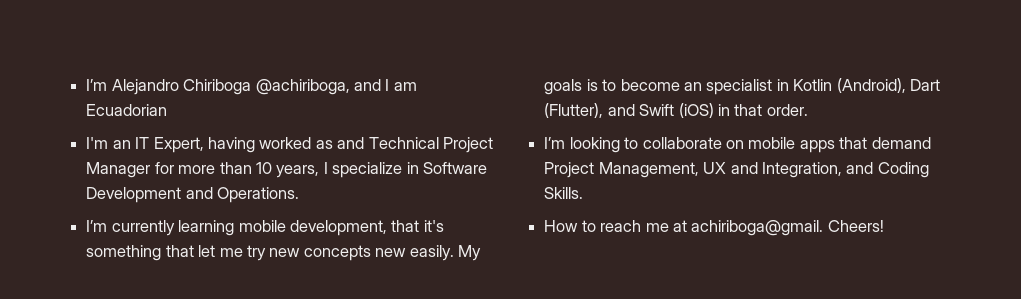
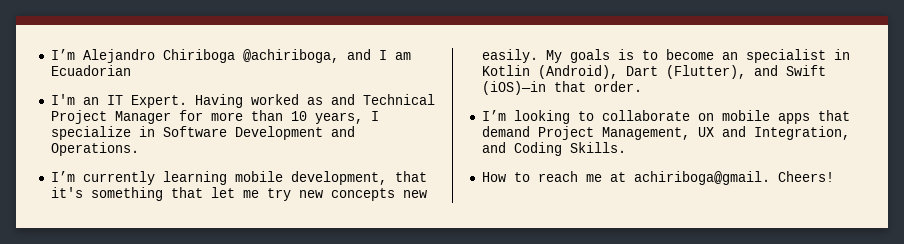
- I'm an IT Expert, having worked as and Technical Project Manager for more than 10 years, I specialize in Software Development and Operations.
+ I'm an IT Expert. Having worked as and Technical Project Manager for more than 10 years, I specialize in Software Development and Operations.
- My goals is to become an specialist in Kotlin (Android), Dart (Flutter), and Swift (iOS) in that order.
+ My goals is to become an specialist in Kotlin (Android), Dart (Flutter), and Swift (iOS)—in that order.

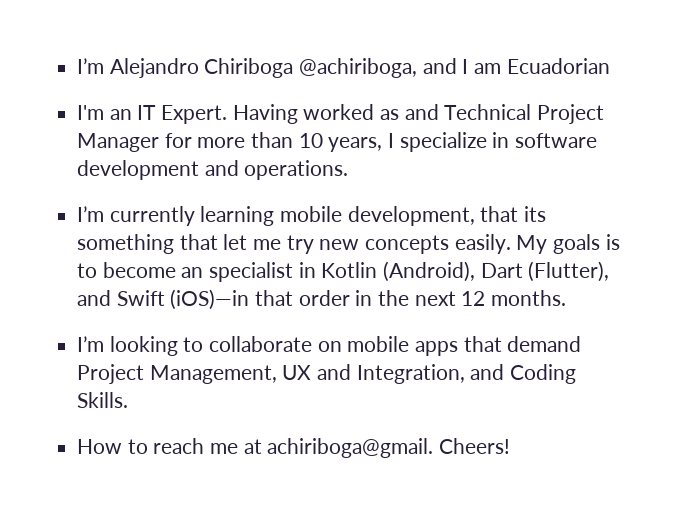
- Having worked as and Technical Project Manager for more than 10 years, I specialize in Software Development and Operations.
+ Having worked as and Technical Project Manager for more than 10 years, I specialize in software development and operations.
- I’m currently learning mobile development, that it's something that let me try new concepts new easily.
+ I’m currently learning mobile development, that its something that let me try new concepts easily.
- My goals is to become an specialist in Kotlin (Android), Dart (Flutter), and Swift (iOS)—in that order.
+ My goals is to become an specialist in Kotlin (Android), Dart (Flutter), and Swift (iOS)—in that order in the next 12 months.

